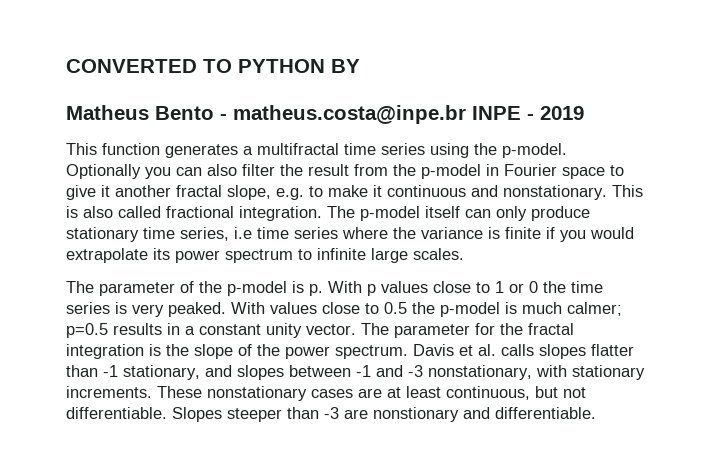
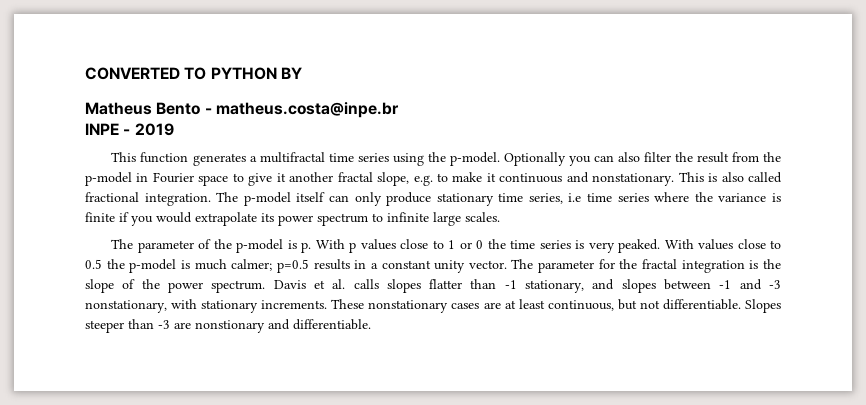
- Matheus Bento - matheus.costa@inpe.br INPE - 2019
+ Matheus Bento - matheus.costa@inpe.br
+ INPE - 2019

